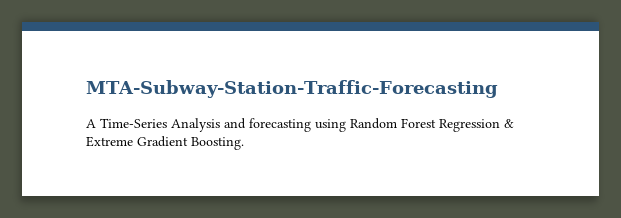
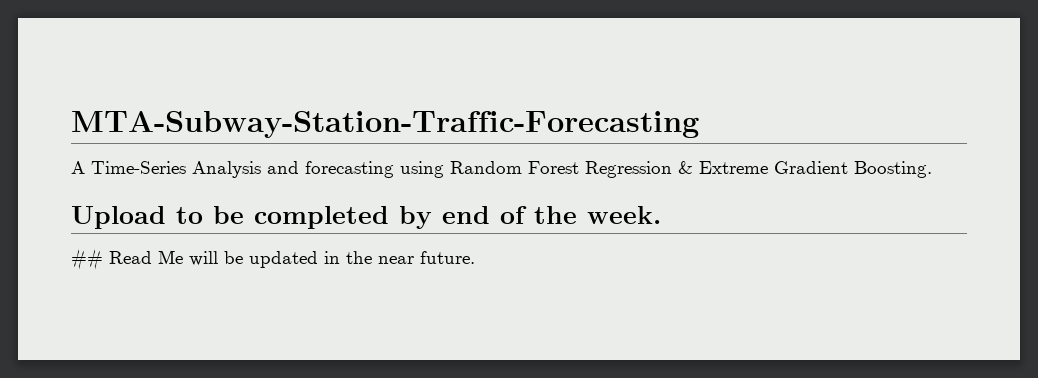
+ Upload to be completed by end of the week.
+ ## Read Me will be updated in the near future.

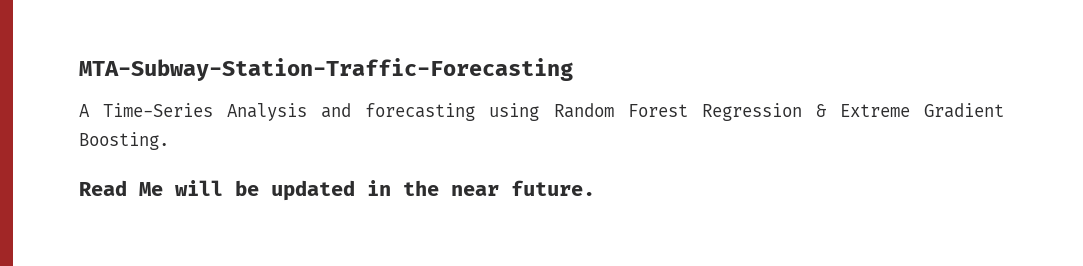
- Upload to be completed by end of the week.
- ## Read Me will be updated in the near future.
+ Read Me will be updated in the near future.

